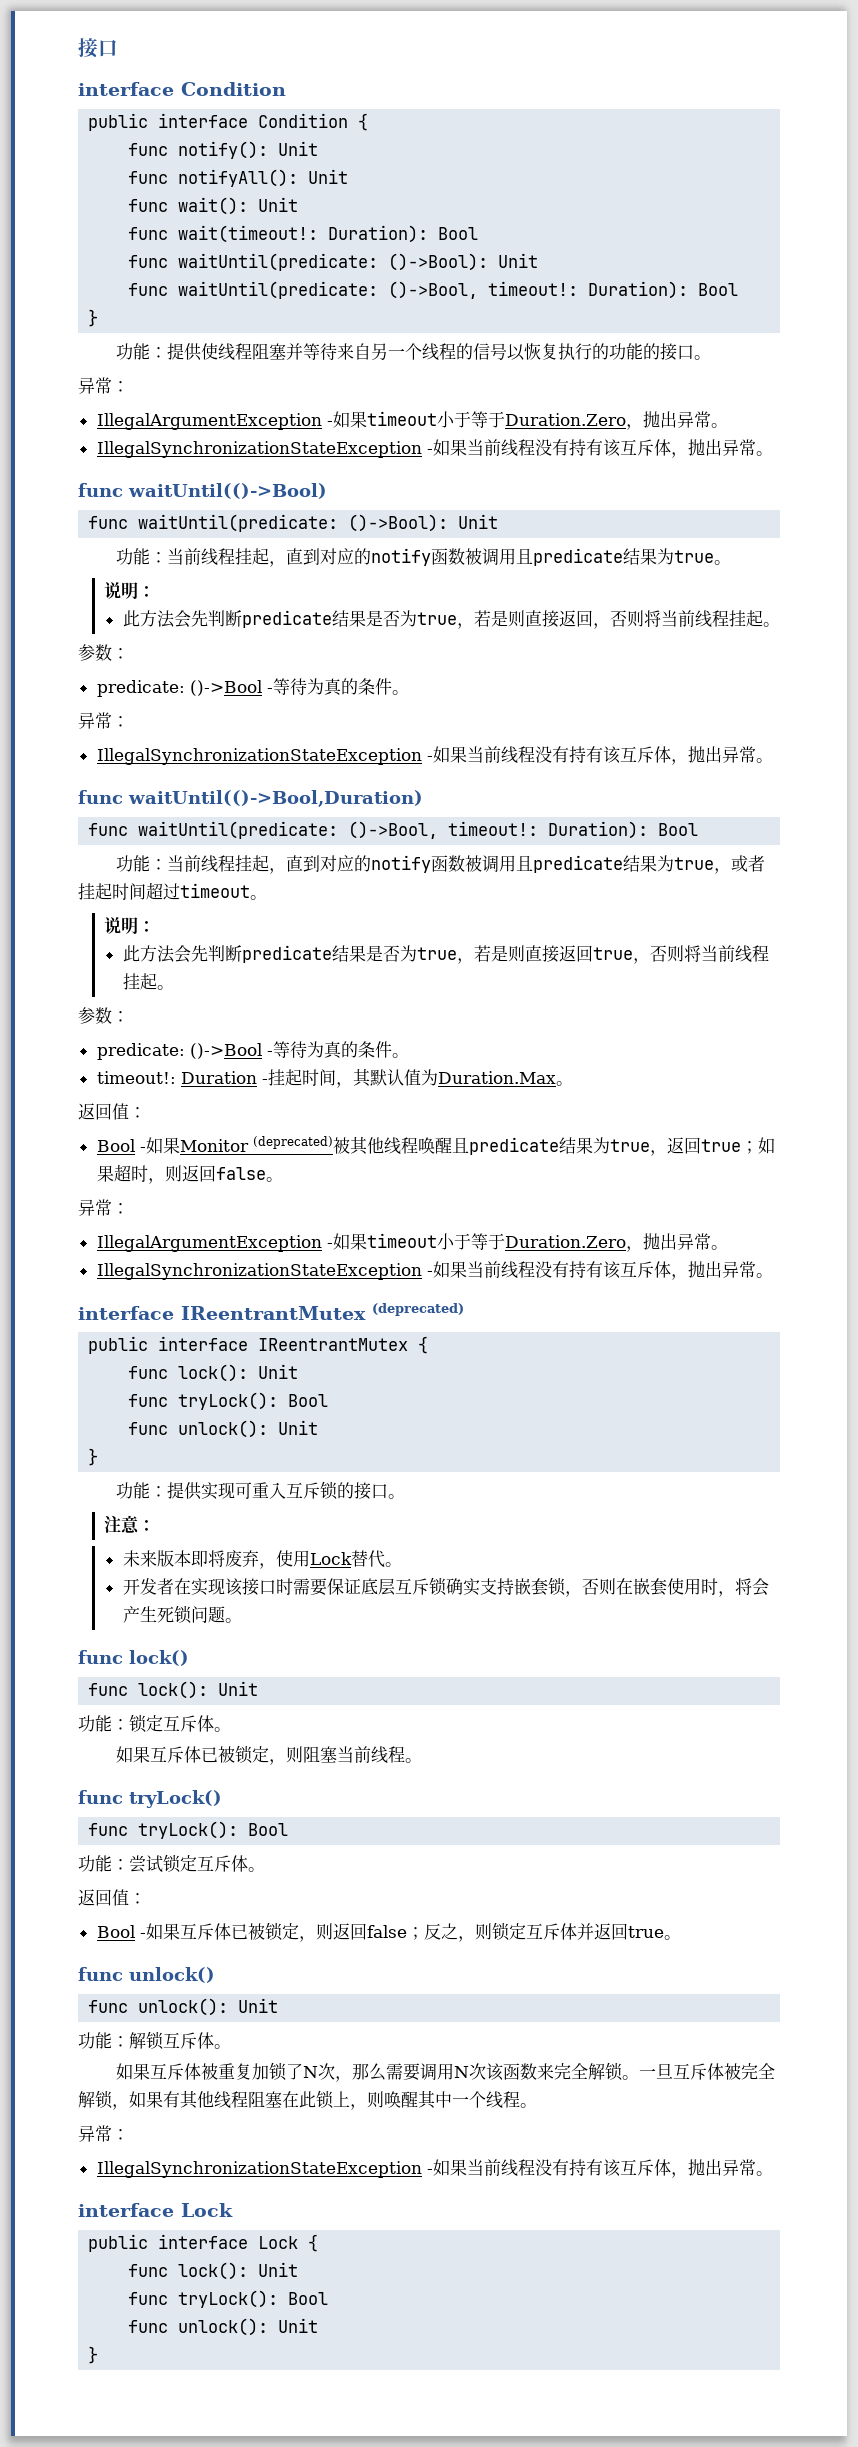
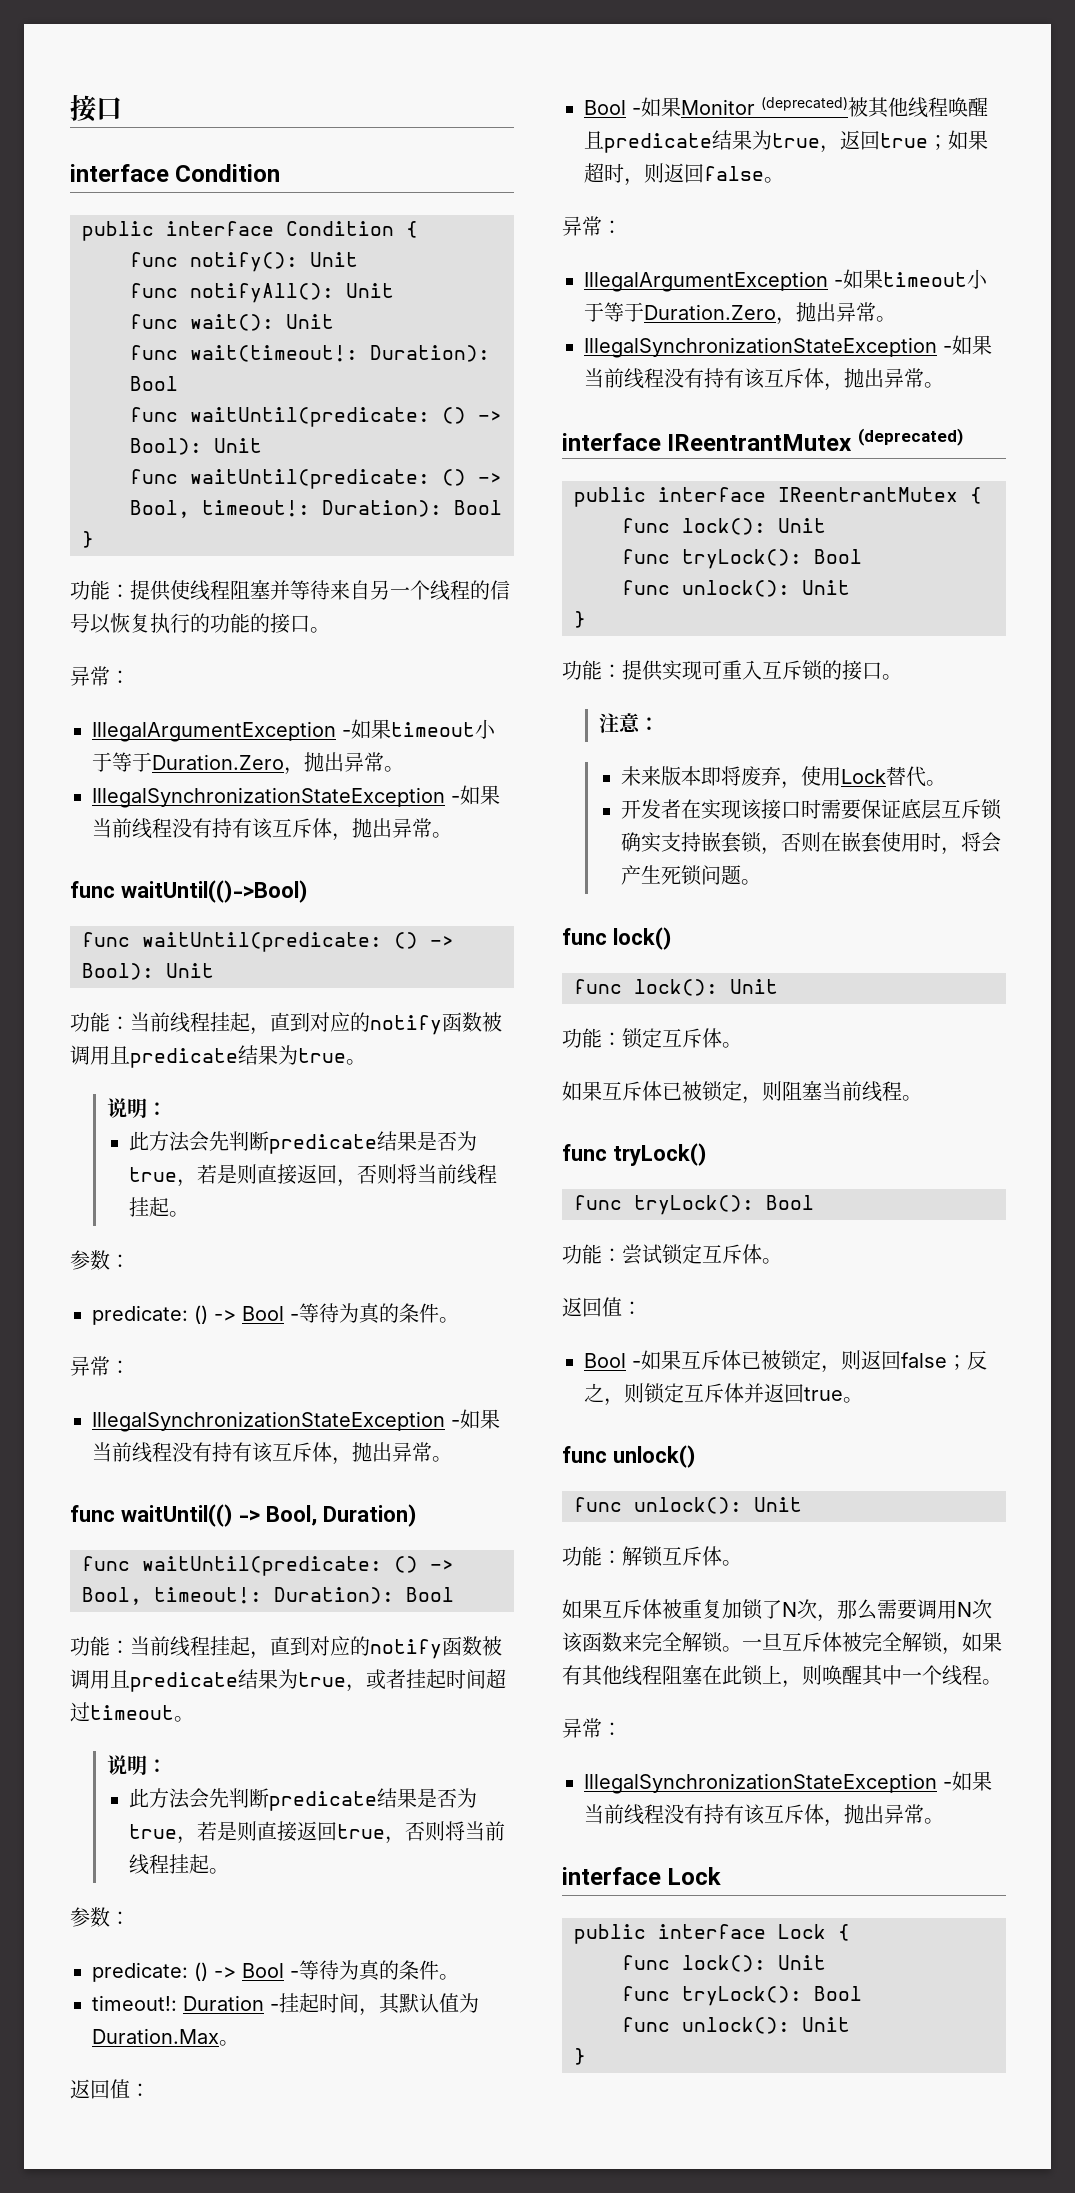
  func wait(timeout!: Duration): Bool
- func waitUntil(predicate: ()->Bool): Unit
- func waitUntil(predicate: ()->Bool, timeout!: Duration): Bool
+ func waitUntil(predicate: () -> Bool): Unit
+ func waitUntil(predicate: () -> Bool, timeout!: Duration): Bool
  func waitUntil(()->Bool)
- func waitUntil(predicate: ()->Bool): Unit
+ func waitUntil(predicate: () -> Bool): Unit
  此方法会先判断predicate结果是否为true，若是则直接返回，否则将当前线程挂起。
  参数：
- predicate: ()->Bool -等待为真的条件。
+ predicate: () -> Bool -等待为真的条件。
- func waitUntil(()->Bool,Duration)
- func waitUntil(predicate: ()->Bool, timeout!: Duration): Bool
+ func waitUntil(() -> Bool, Duration)
+ func waitUntil(predicate: () -> Bool, timeout!: Duration): Bool
  此方法会先判断predicate结果是否为true，若是则直接返回true，否则将当前线程挂起。
  参数：
- predicate: ()->Bool -等待为真的条件。
+ predicate: () -> Bool -等待为真的条件。

